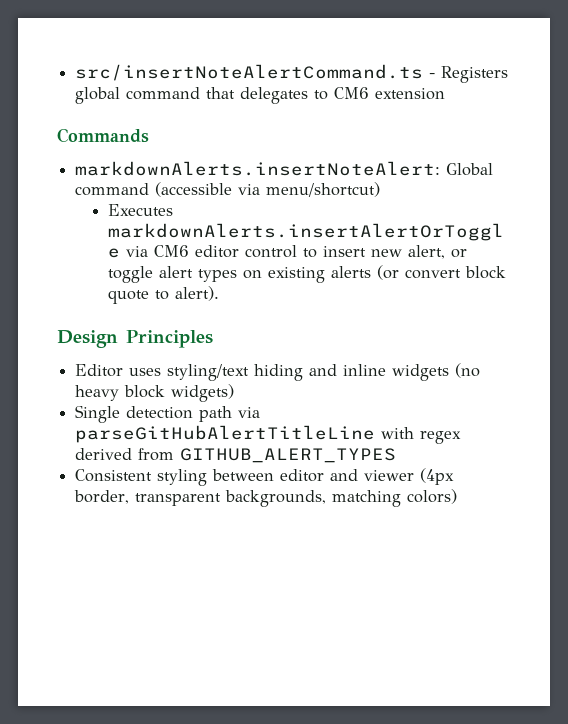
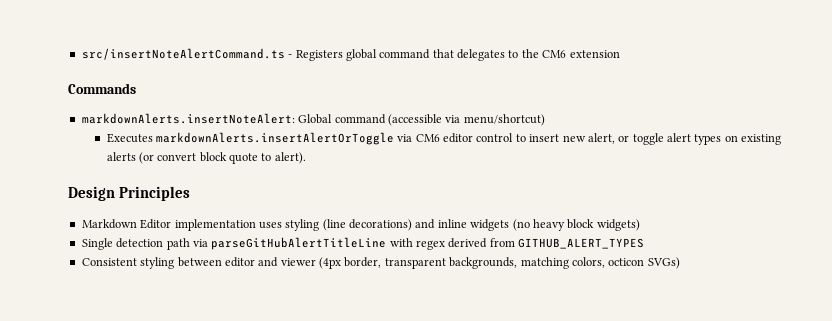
- src/insertNoteAlertCommand.ts - Registers global command that delegates to CM6 extension
+ src/insertNoteAlertCommand.ts - Registers global command that delegates to the CM6 extension
- Editor uses styling/text hiding and inline widgets (no heavy block widgets)
+ Markdown Editor implementation uses styling (line decorations) and inline widgets (no heavy block widgets)
- Consistent styling between editor and viewer (4px border, transparent backgrounds, matching colors)
+ Consistent styling between editor and viewer (4px border, transparent backgrounds, matching colors, octicon SVGs)

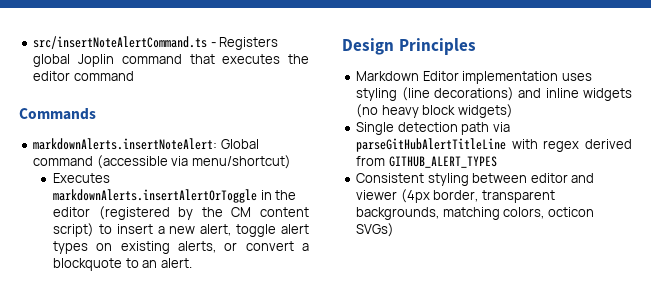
- src/insertNoteAlertCommand.ts - Registers global command that delegates to the CM6 extension
+ src/insertNoteAlertCommand.ts - Registers global Joplin command that executes the editor command
- Executes markdownAlerts.insertAlertOrToggle via CM6 editor control to insert new alert, or toggle alert types on existing alerts (or convert block quote to alert).
+ Executes markdownAlerts.insertAlertOrToggle in the editor (registered by the CM content script) to insert a new alert, toggle alert types on existing alerts, or convert a blockquote to an alert.

